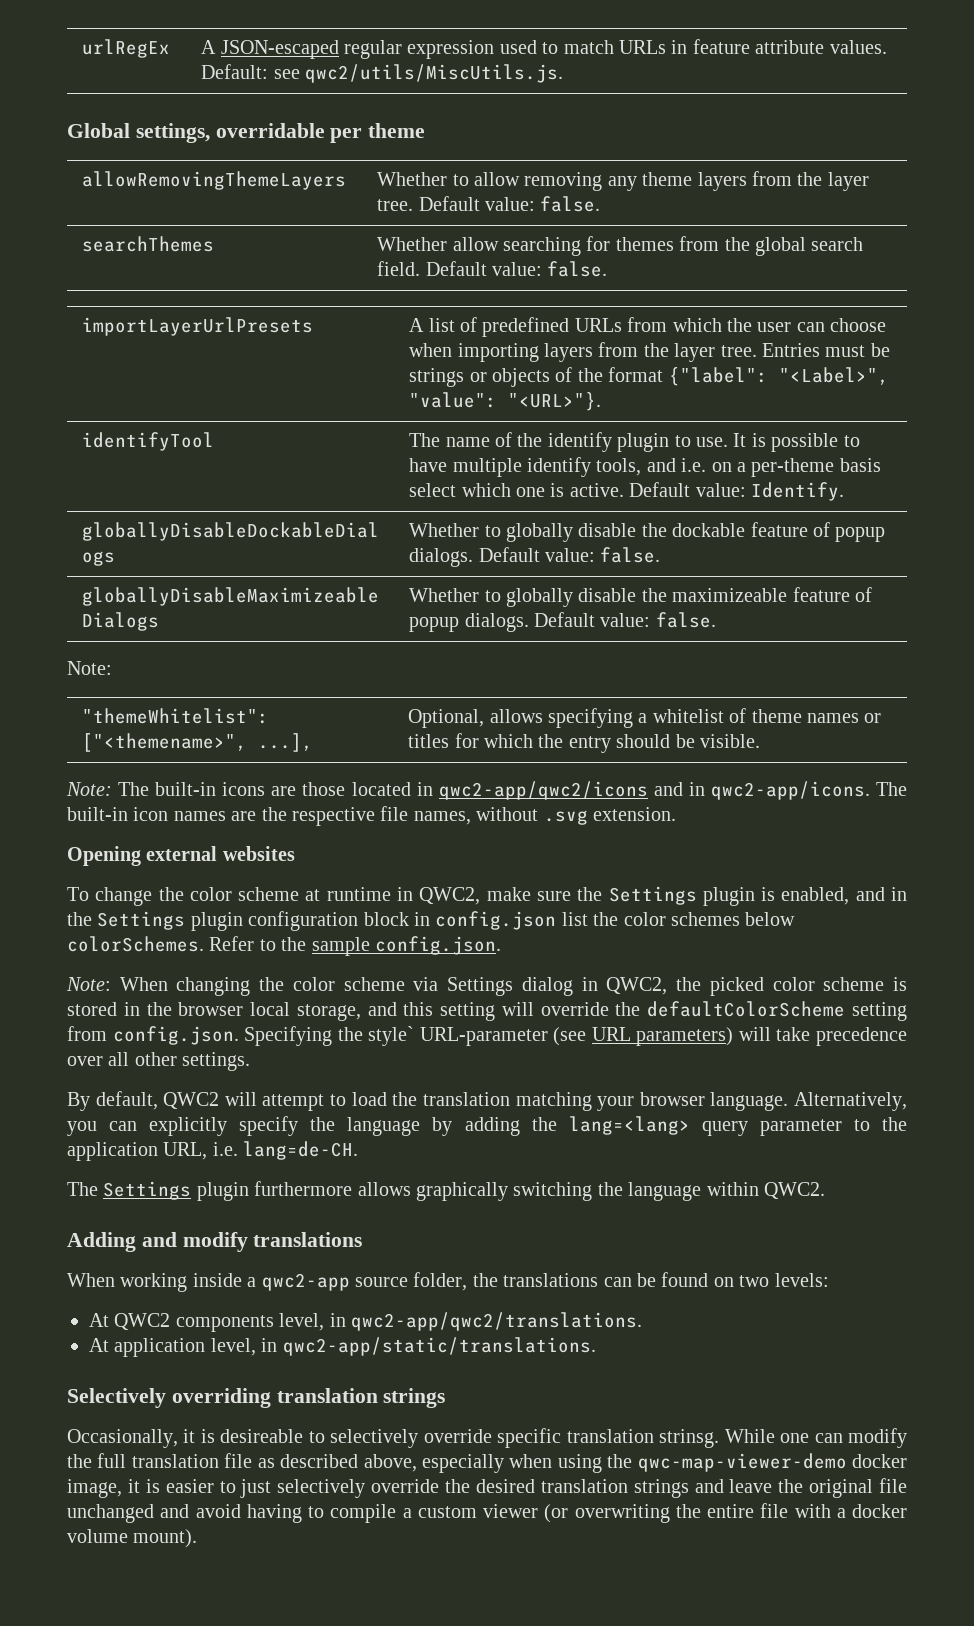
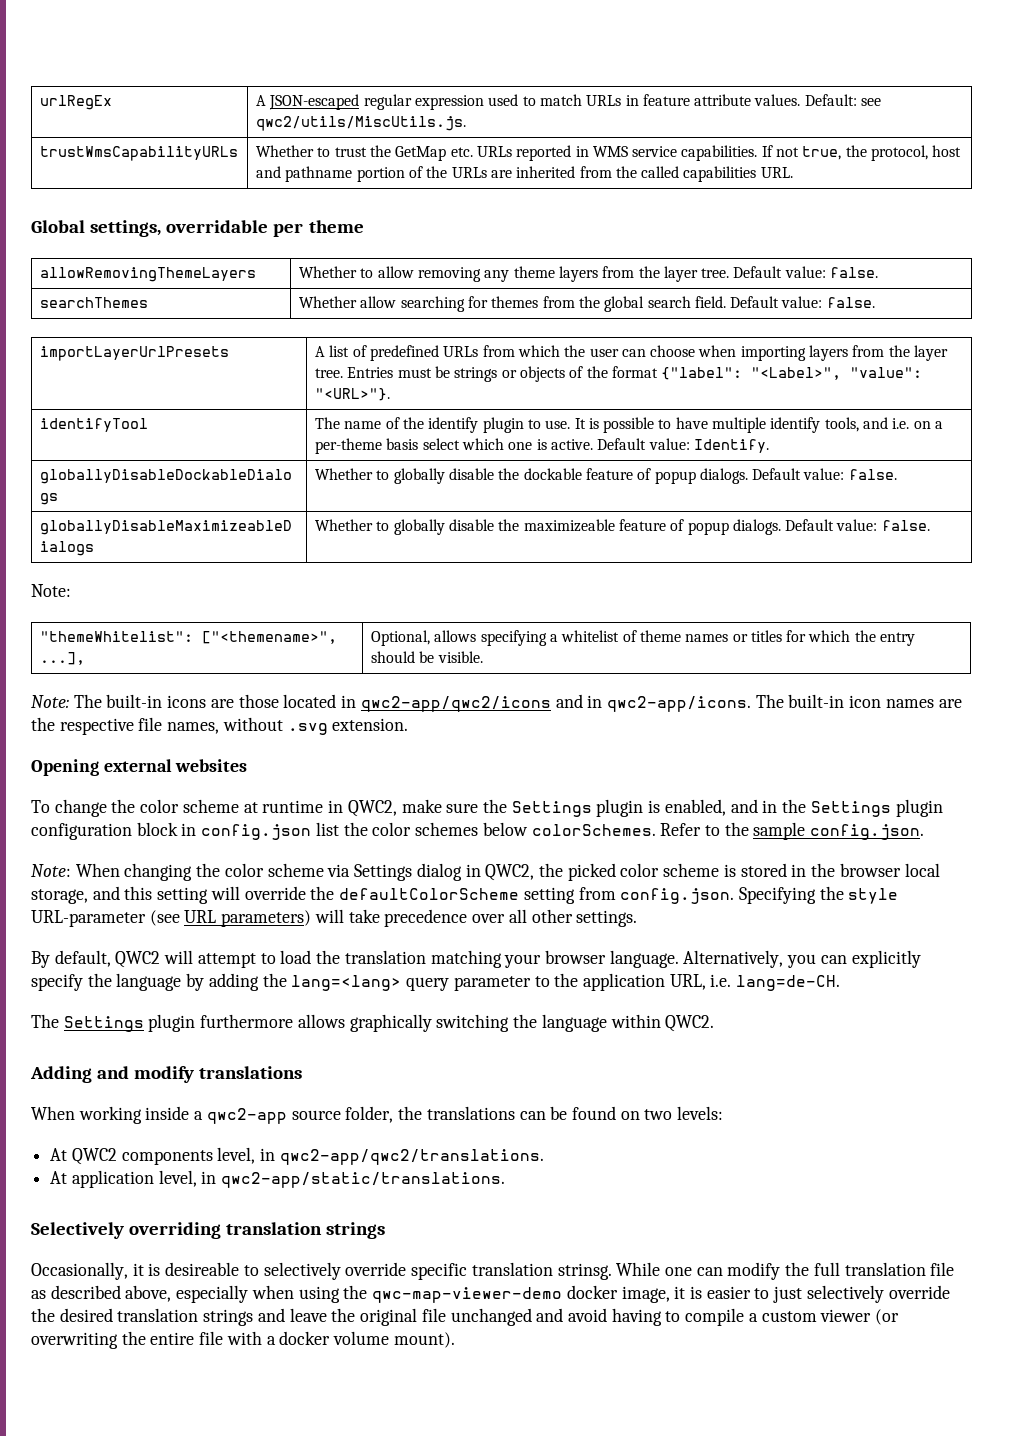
+ trustWmsCapabilityURLs | Whether to trust the GetMap etc. URLs reported in WMS service capabilities. If not true, the protocol, host and pathname portion of the URLs are inherited from the called capabilities URL.
- Note: When changing the color scheme via Settings dialog in QWC2, the picked color scheme is stored in the browser local storage, and this setting will override the defaultColorScheme setting from config.json. Specifying the style` URL-parameter (see URL parameters) will take precedence over all other settings.
+ Note: When changing the color scheme via Settings dialog in QWC2, the picked color scheme is stored in the browser local storage, and this setting will override the defaultColorScheme setting from config.json. Specifying the style URL-parameter (see URL parameters) will take precedence over all other settings.

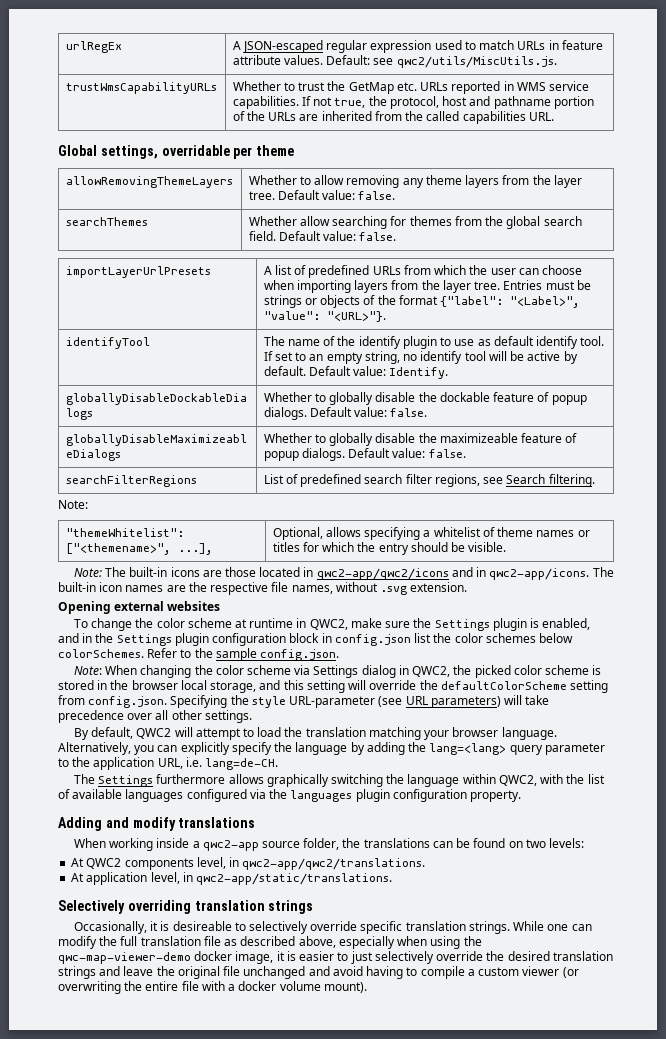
- identifyTool | The name of the identify plugin to use. It is possible to have multiple identify tools, and i.e. on a per-theme basis select which one is active. Default value: Identify.
+ identifyTool | The name of the identify plugin to use as default identify tool. If set to an empty string, no identify tool will be active by default. Default value: Identify.
+ searchFilterRegions | List of predefined search filter regions, see Search filtering.
- The Settings plugin furthermore allows graphically switching the language within QWC2.
+ The Settings furthermore allows graphically switching the language within QWC2, with the list of available languages configured via the languages plugin configuration property.
- Occasionally, it is desireable to selectively override specific translation strinsg.
+ Occasionally, it is desireable to selectively override specific translation strings.

